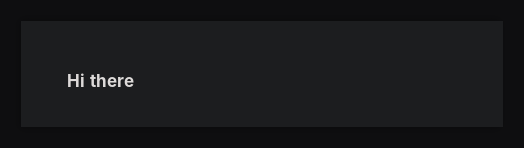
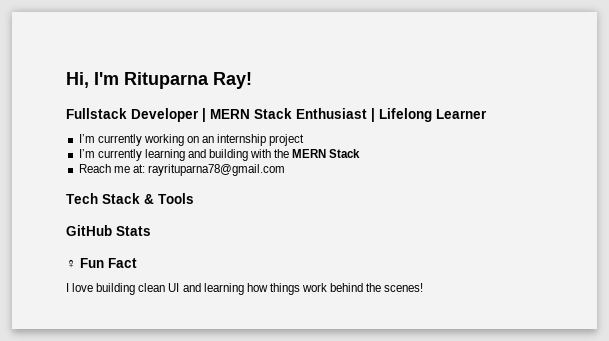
- Hi there
+ Hi, I'm Rituparna Ray!
+ Fullstack Developer | MERN Stack Enthusiast | Lifelong Learner
+ I’m currently working on an internship project
+ I’m currently learning and building with the MERN Stack
+ Reach me at: rayrituparna78@gmail.com
+ Tech Stack & Tools
+ GitHub Stats
+ ♀ Fun Fact
+ I love building clean UI and learning how things work behind the scenes!

